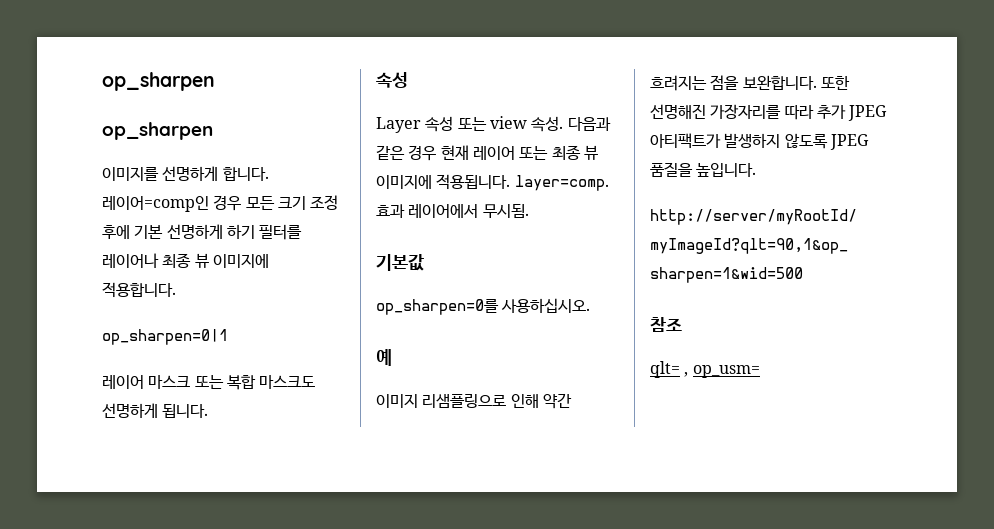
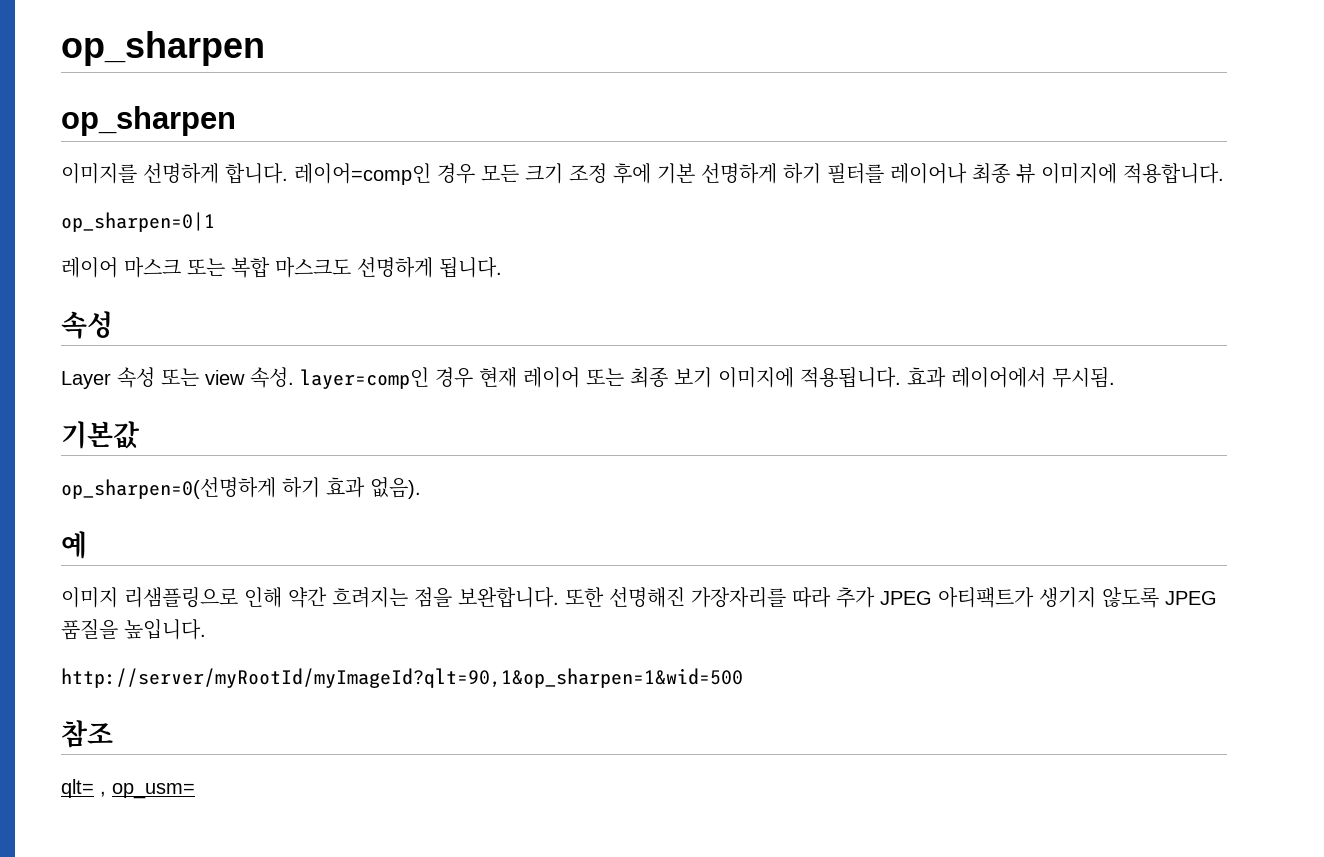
- Layer 속성 또는 view 속성. 다음과 같은 경우 현재 레이어 또는 최종 뷰 이미지에 적용됩니다. layer=comp.
+ Layer 속성 또는 view 속성. layer=comp인 경우 현재 레이어 또는 최종 보기 이미지에 적용됩니다.
- op_sharpen=0를 사용하십시오.
+ op_sharpen=0(선명하게 하기 효과 없음).
- 또한 선명해진 가장자리를 따라 추가 JPEG 아티팩트가 발생하지 않도록 JPEG 품질을 높입니다.
+ 또한 선명해진 가장자리를 따라 추가 JPEG 아티팩트가 생기지 않도록 JPEG 품질을 높입니다.

